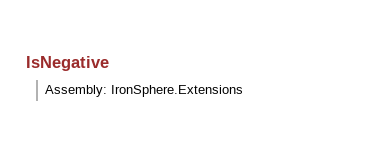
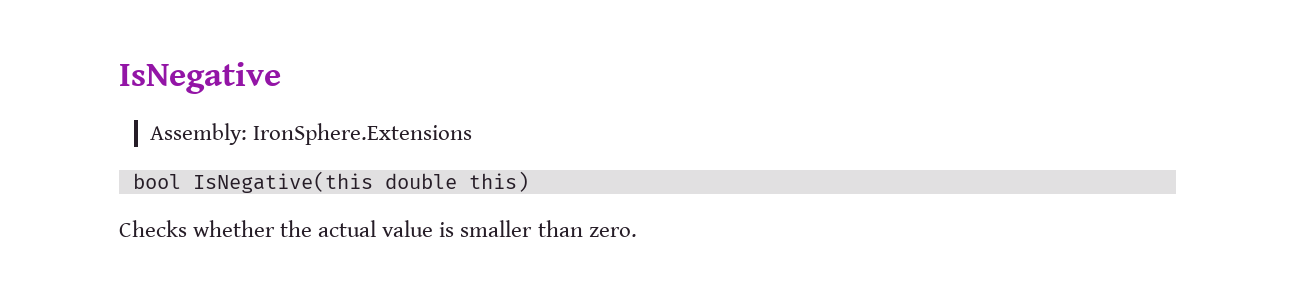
+ bool IsNegative(this double this)
+ Checks whether the actual value is smaller than zero.

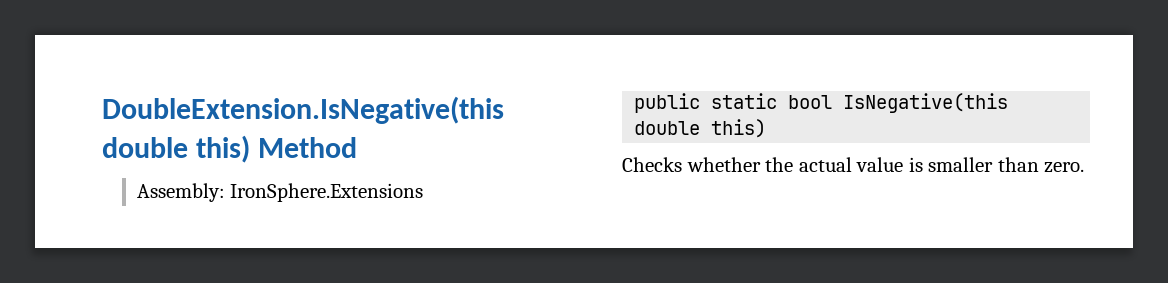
- IsNegative
+ DoubleExtension.IsNegative(this double this) Method
- bool IsNegative(this double this)
+ public static bool IsNegative(this double this)

